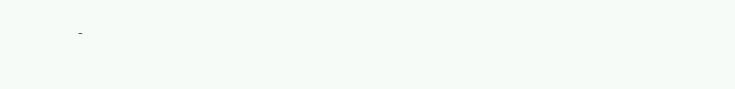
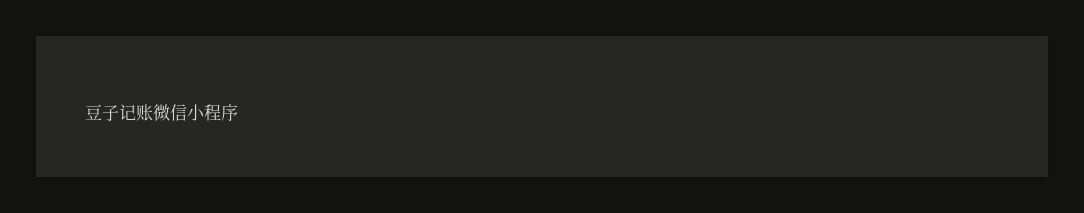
- -
+ 豆子记账微信小程序

